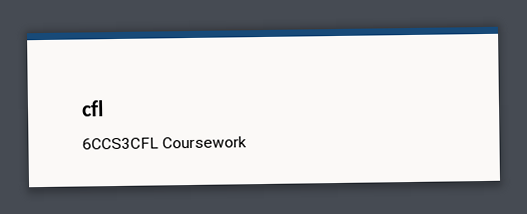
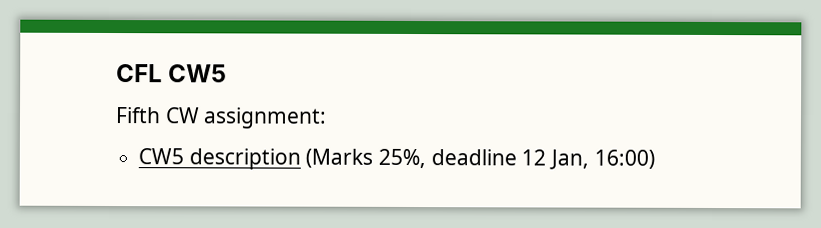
- cfl
- 6CCS3CFL Coursework
+ CFL CW5
+ Fifth CW assignment:
+ CW5 description (Marks 25%, deadline 12 Jan, 16:00)

